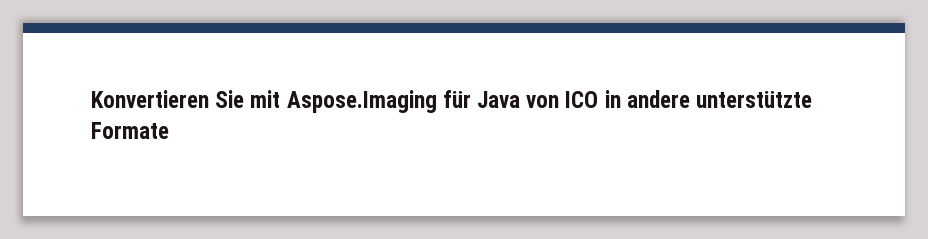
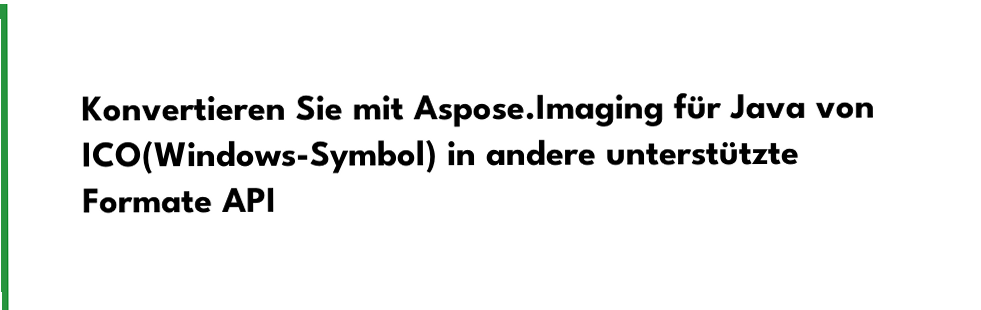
- Konvertieren Sie mit Aspose.Imaging für Java von ICO in andere unterstützte Formate
+ Konvertieren Sie mit Aspose.Imaging für Java von ICO(Windows-Symbol) in andere unterstützte Formate API

